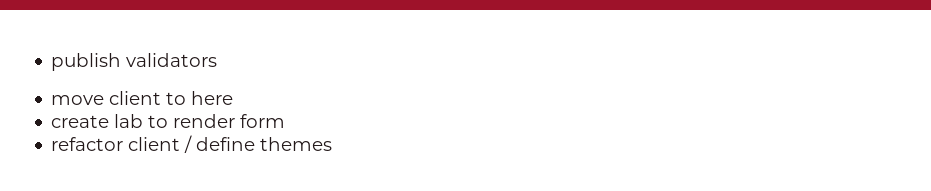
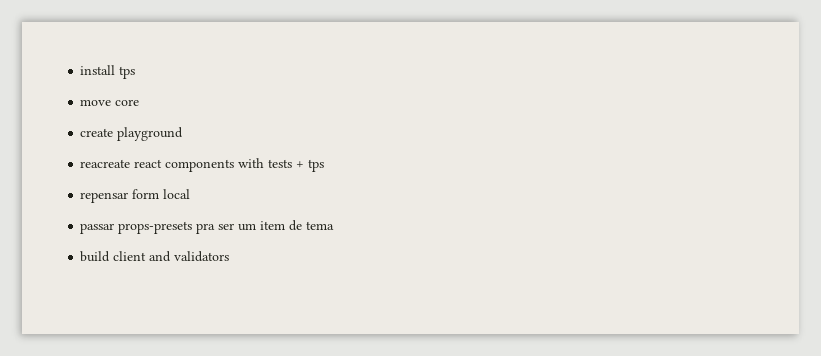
- publish validators
+ install tps
- move client to here
- create lab to render form
- refactor client / define themes
+ move core
+ create playground
+ reacreate react components with tests + tps
+ repensar form local
+ passar props-presets pra ser um item de tema
+ build client and validators

